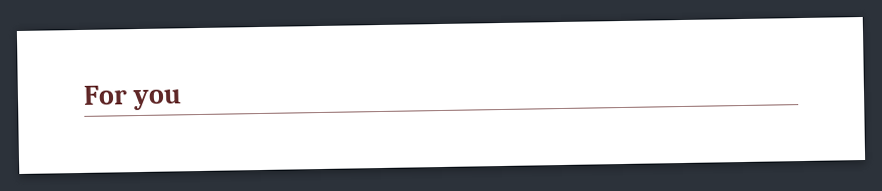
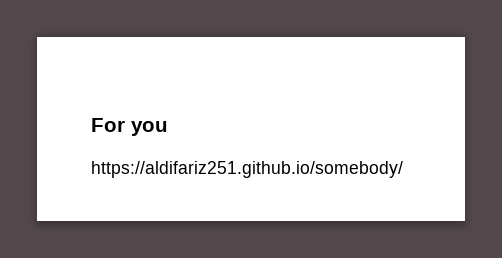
+ https://aldifariz251.github.io/somebody/

